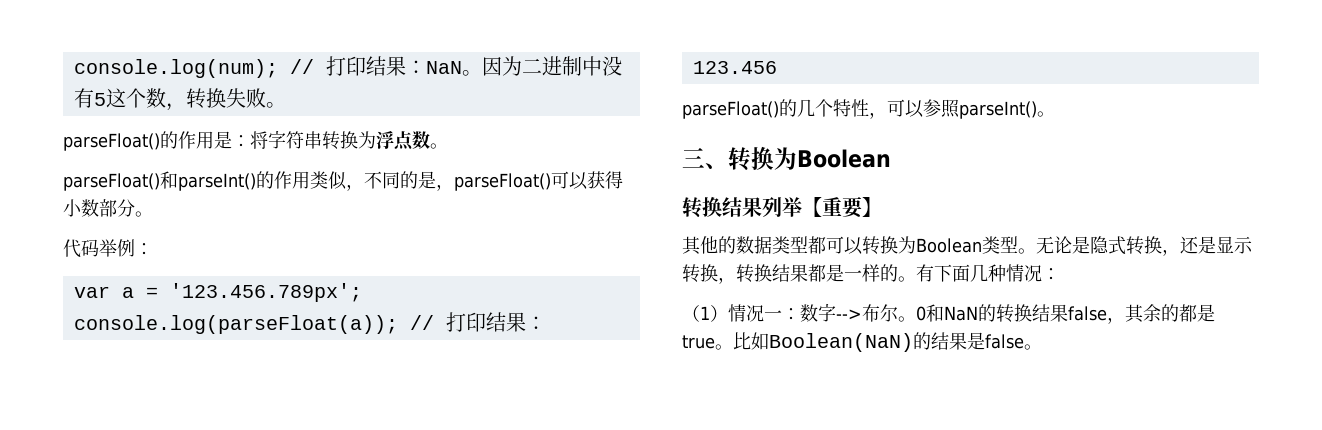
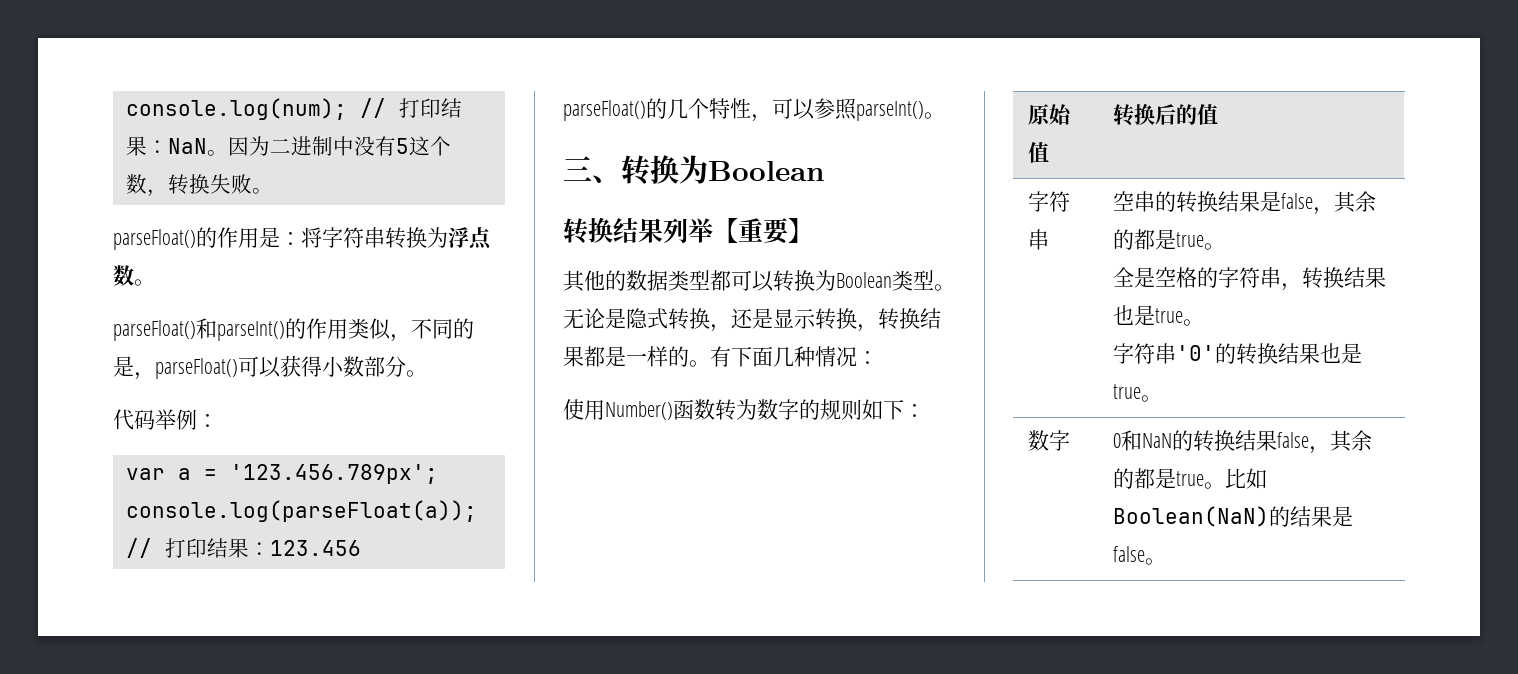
- （1）情况一：数字-->布尔。0和NaN的转换结果false，其余的都是true。比如Boolean(NaN)的结果是false。
+ 使用Number()函数转为数字的规则如下：
+ 原始值 | 转换后的值
+ 字符串 | 空串的转换结果是false，其余的都是true。
+ 全是空格的字符串，转换结果也是true。
+ 字符串'0'的转换结果也是true。
+ 数字 | 0和NaN的转换结果false，其余的都是true。比如Boolean(NaN)的结果是false。

